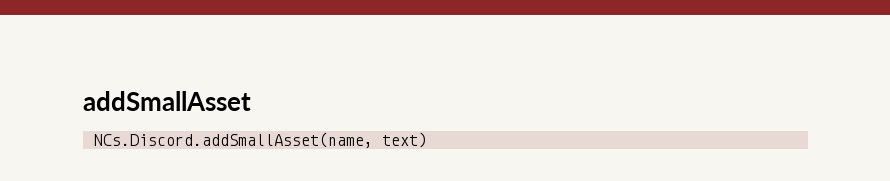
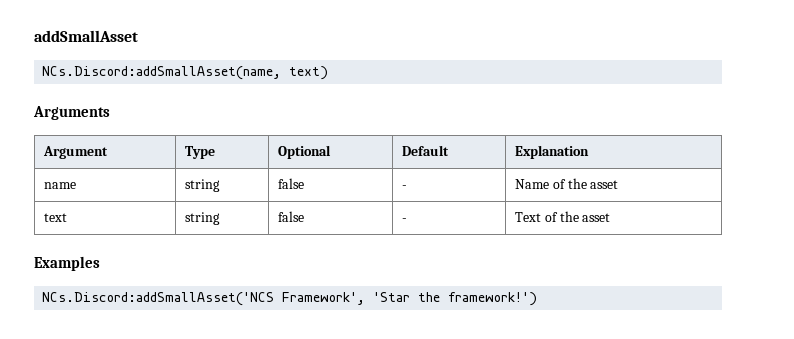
- NCs.Discord.addSmallAsset(name, text)
+ NCs.Discord:addSmallAsset(name, text)
+ Arguments
+ Argument | Type | Optional | Default | Explanation
+ name | string | false | - | Name of the asset
+ text | string | false | - | Text of the asset
+ Examples
+ NCs.Discord:addSmallAsset('NCS Framework', 'Star the framework!')

